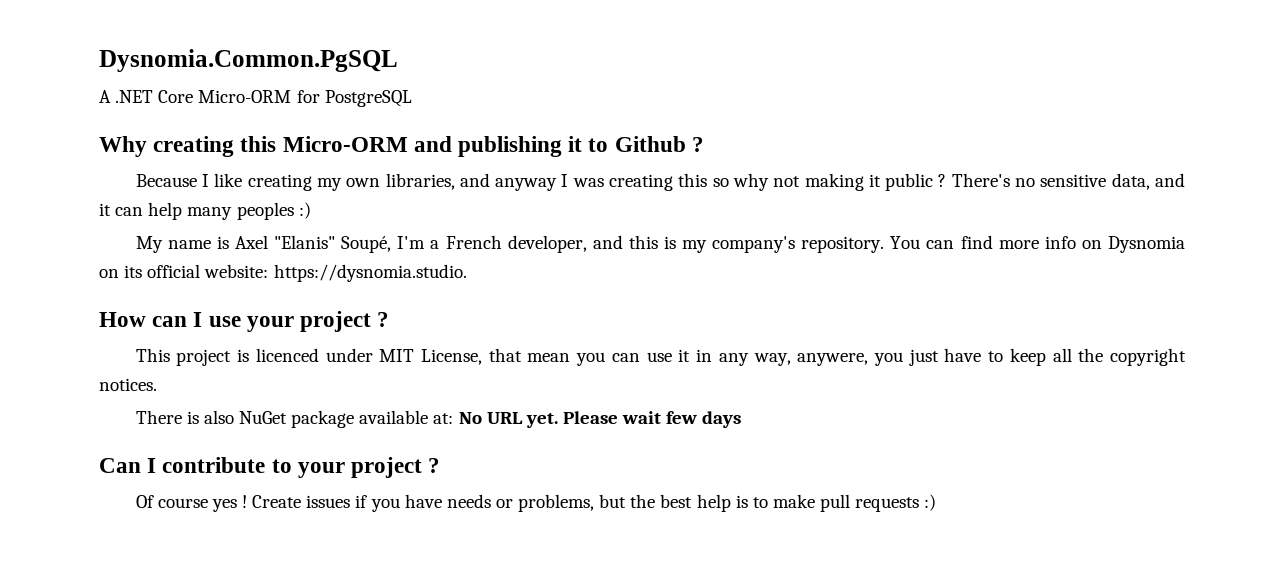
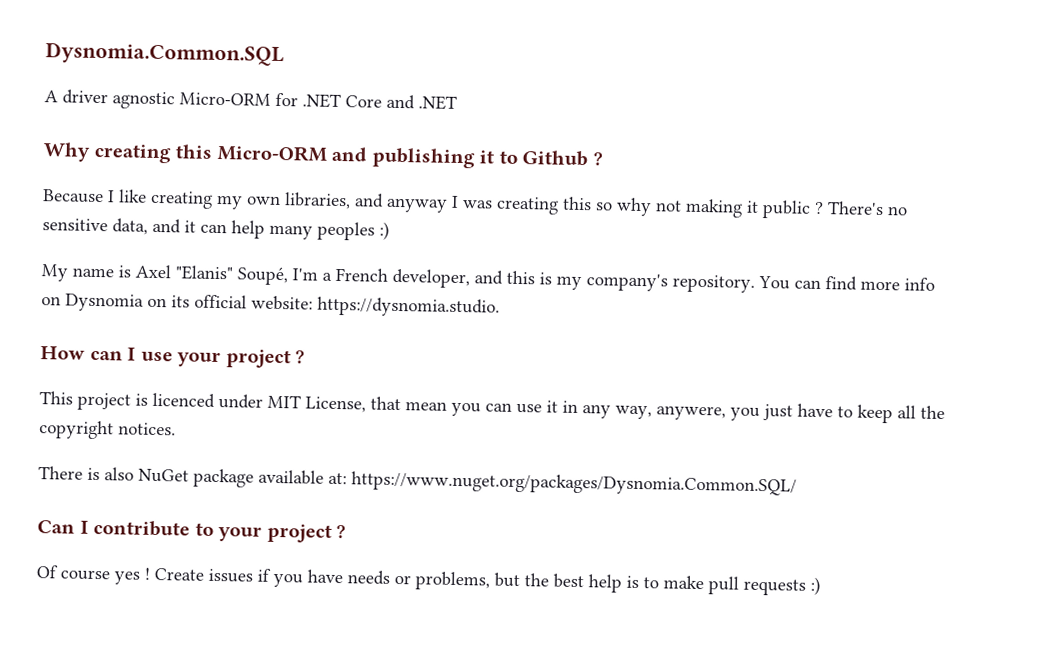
- Dysnomia.Common.PgSQL
+ Dysnomia.Common.SQL
- A .NET Core Micro-ORM for PostgreSQL
+ A driver agnostic Micro-ORM for .NET Core and .NET
- There is also NuGet package available at: No URL yet. Please wait few days
+ There is also NuGet package available at: https://www.nuget.org/packages/Dysnomia.Common.SQL/

